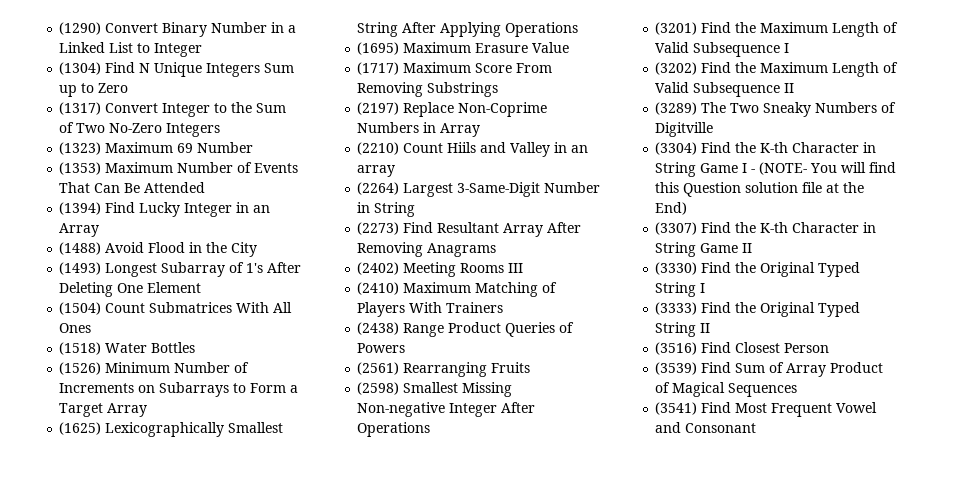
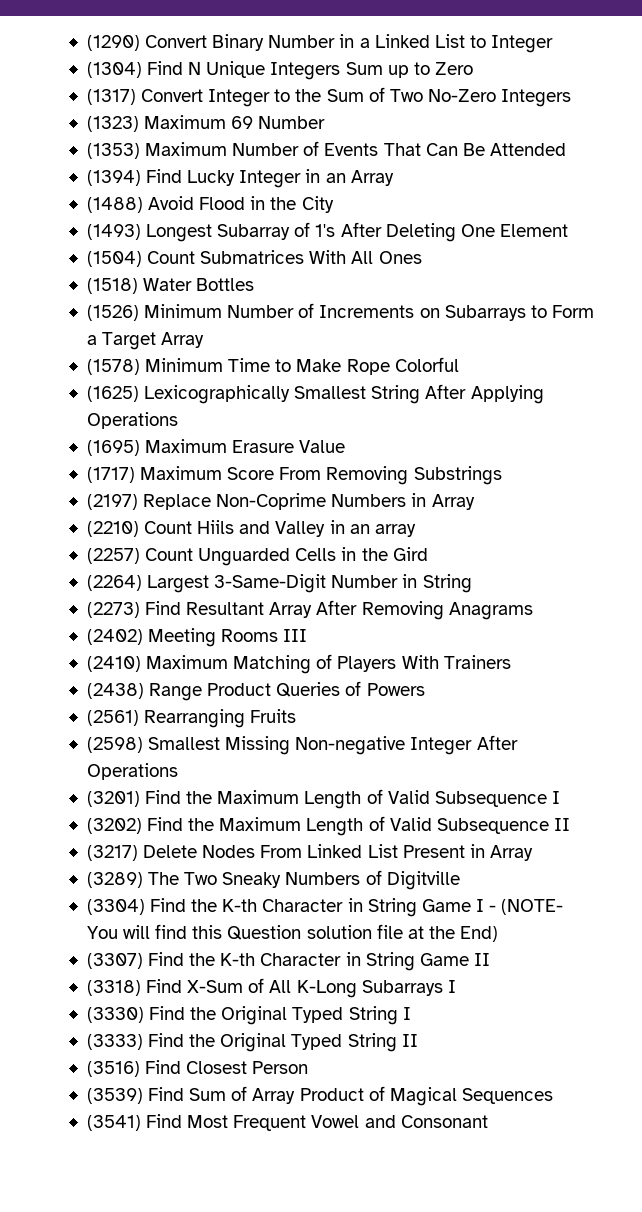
+ (1578) Minimum Time to Make Rope Colorful
+ (2257) Count Unguarded Cells in the Gird
+ (3217) Delete Nodes From Linked List Present in Array
+ (3318) Find X-Sum of All K-Long Subarrays I

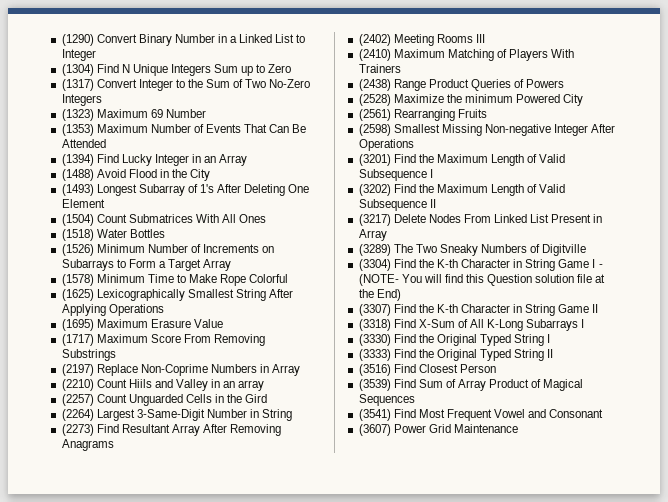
+ (2528) Maximize the minimum Powered City
+ (3607) Power Grid Maintenance

